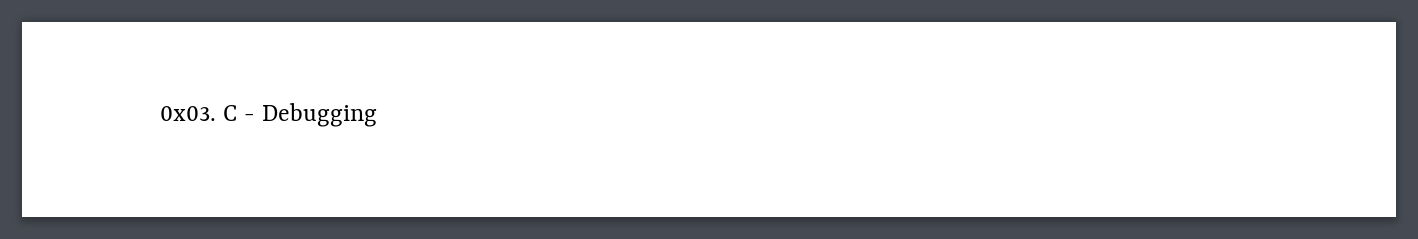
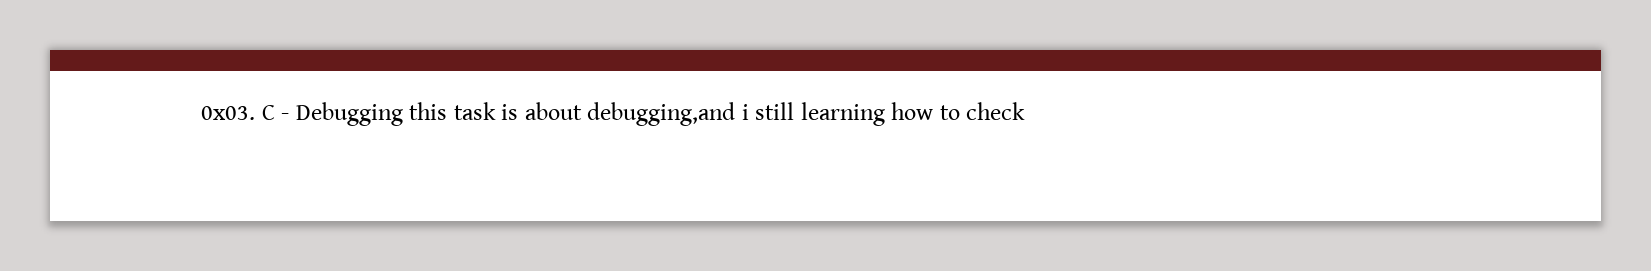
- C - Debugging
+ C - Debugging this task is about debugging,and i still learning how to check

